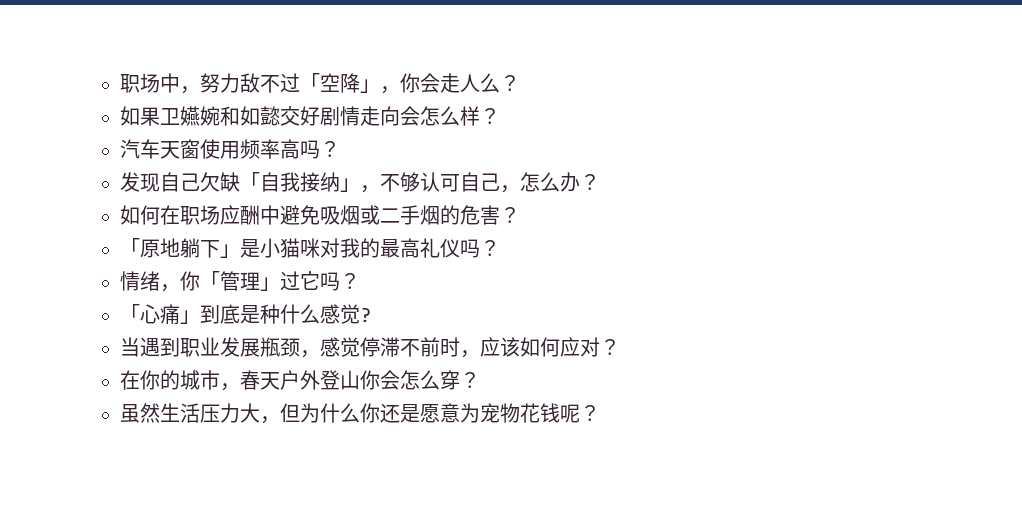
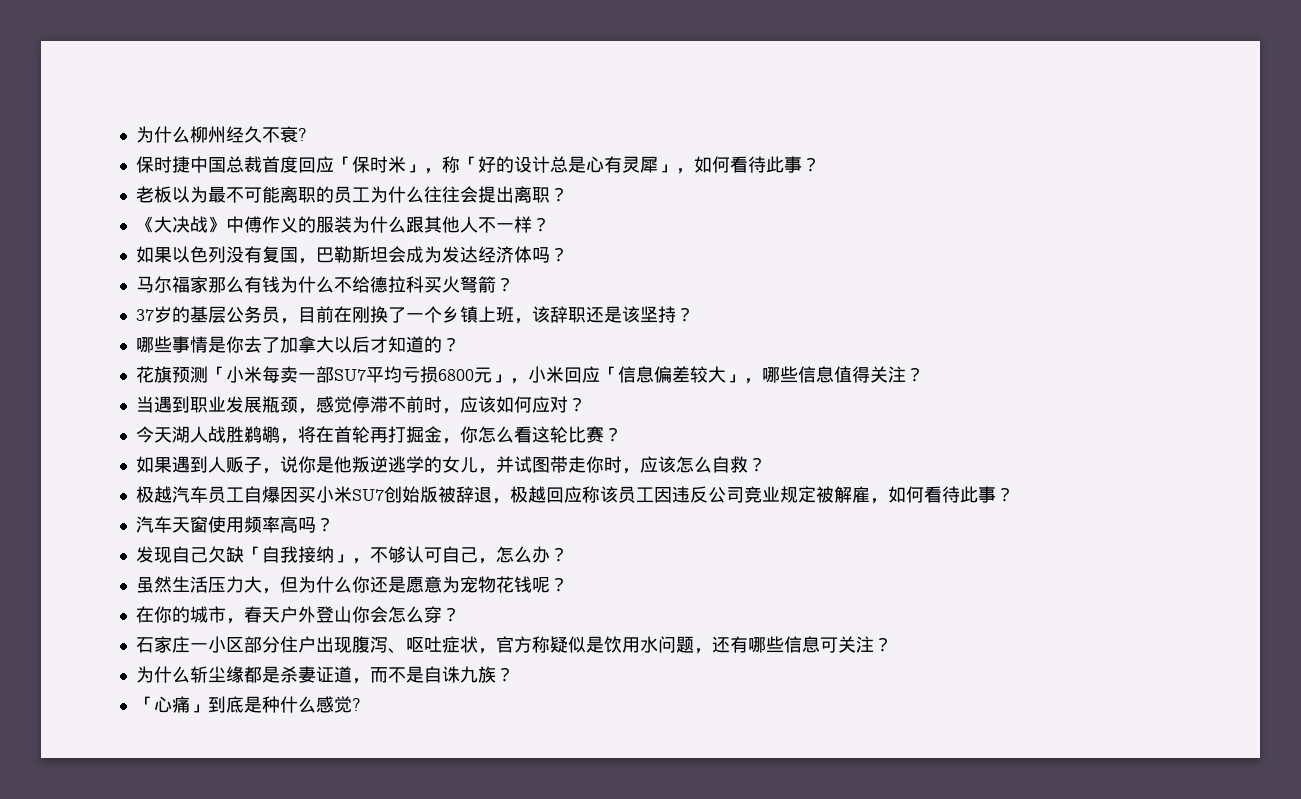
- 职场中，努力敌不过「空降」，你会走人么？
- 如果卫嬿婉和如懿交好剧情走向会怎么样？
+ 为什么柳州经久不衰?
+ 保时捷中国总裁首度回应「保时米」，称「好的设计总是心有灵犀」，如何看待此事？
+ 老板以为最不可能离职的员工为什么往往会提出离职？
+ 《大决战》中傅作义的服装为什么跟其他人不一样？
+ 如果以色列没有复国，巴勒斯坦会成为发达经济体吗？
+ 马尔福家那么有钱为什么不给德拉科买火弩箭？
+ 37岁的基层公务员，目前在刚换了一个乡镇上班，该辞职还是该坚持？
+ 哪些事情是你去了加拿大以后才知道的？
+ 花旗预测「小米每卖一部SU7平均亏损6800元」，小米回应「信息偏差较大」，哪些信息值得关注？
+ 当遇到职业发展瓶颈，感觉停滞不前时，应该如何应对？
+ 今天湖人战胜鹈鹕，将在首轮再打掘金，你怎么看这轮比赛？
+ 如果遇到人贩子，说你是他叛逆逃学的女儿，并试图带走你时，应该怎么自救？
+ 极越汽车员工自爆因买小米SU7创始版被辞退，极越回应称该员工因违反公司竞业规定被解雇，如何看待此事？
- 如何在职场应酬中避免吸烟或二手烟的危害？
- 「原地躺下」是小猫咪对我的最高礼仪吗？
- 情绪，你「管理」过它吗？
- 「心痛」到底是种什么感觉?
- 当遇到职业发展瓶颈，感觉停滞不前时，应该如何应对？
- 在你的城市，春天户外登山你会怎么穿？
+ 在你的城市，春天户外登山你会怎么穿？
+ 石家庄一小区部分住户出现腹泻、呕吐症状，官方称疑似是饮用水问题，还有哪些信息可关注？
+ 为什么斩尘缘都是杀妻证道，而不是自诛九族？
+ 「心痛」到底是种什么感觉?

